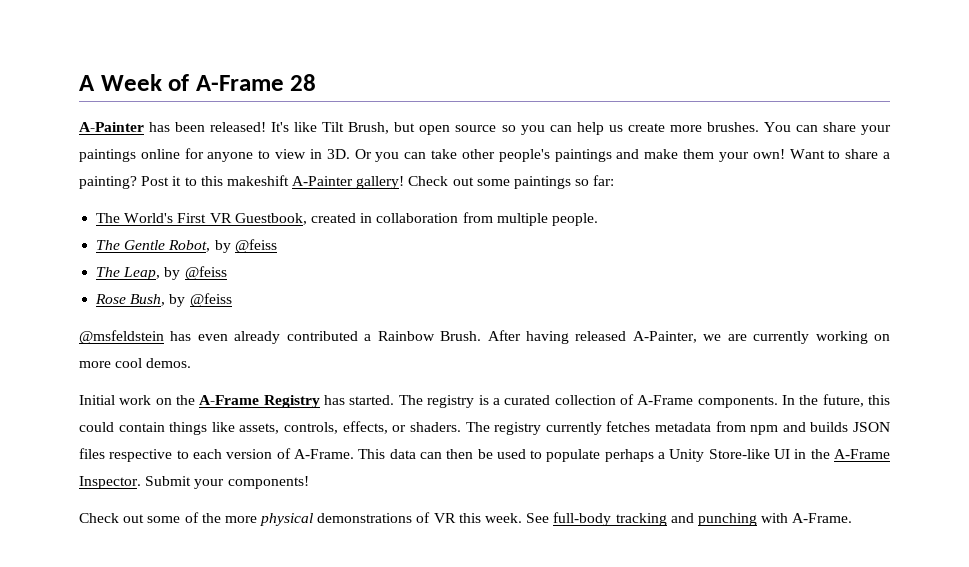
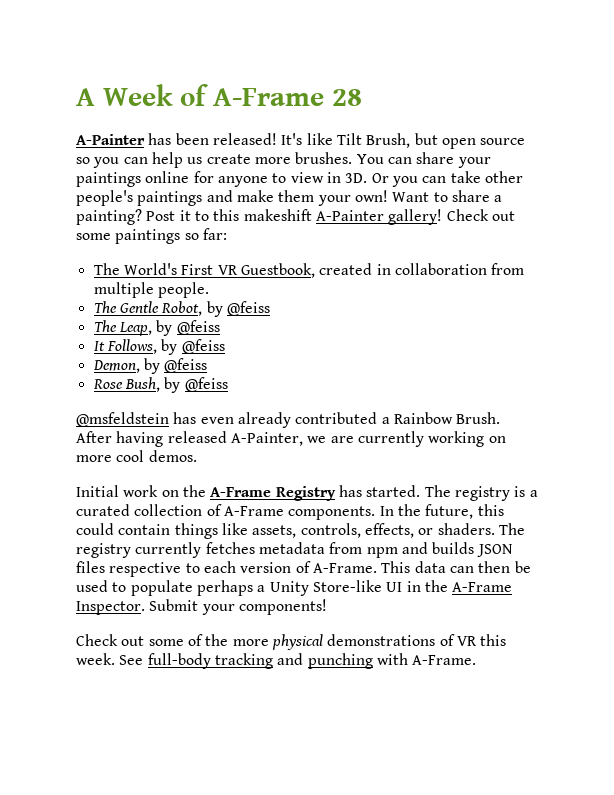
+ It Follows, by @feiss
+ Demon, by @feiss

